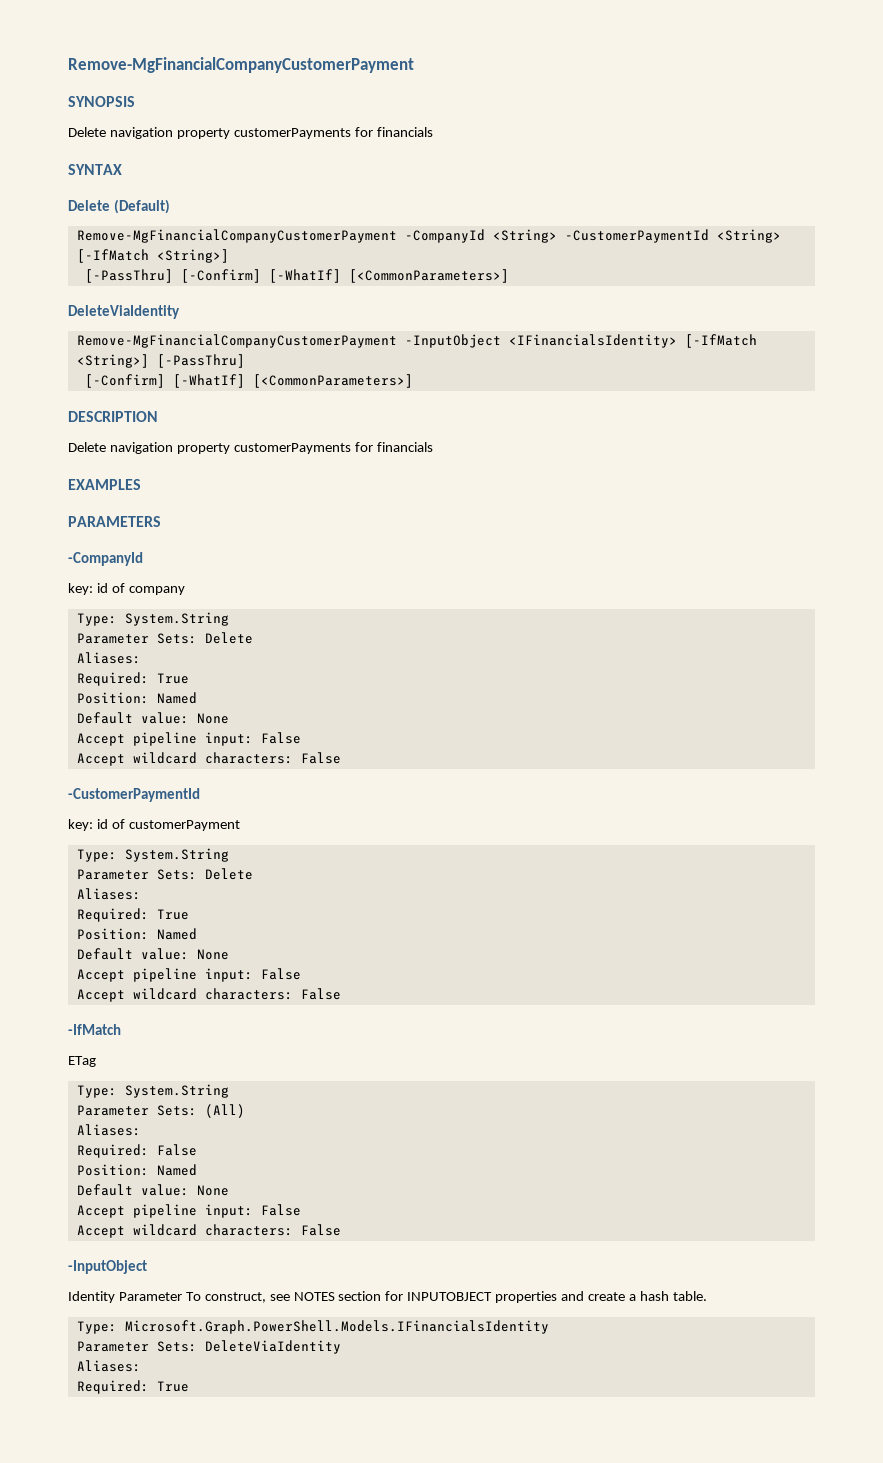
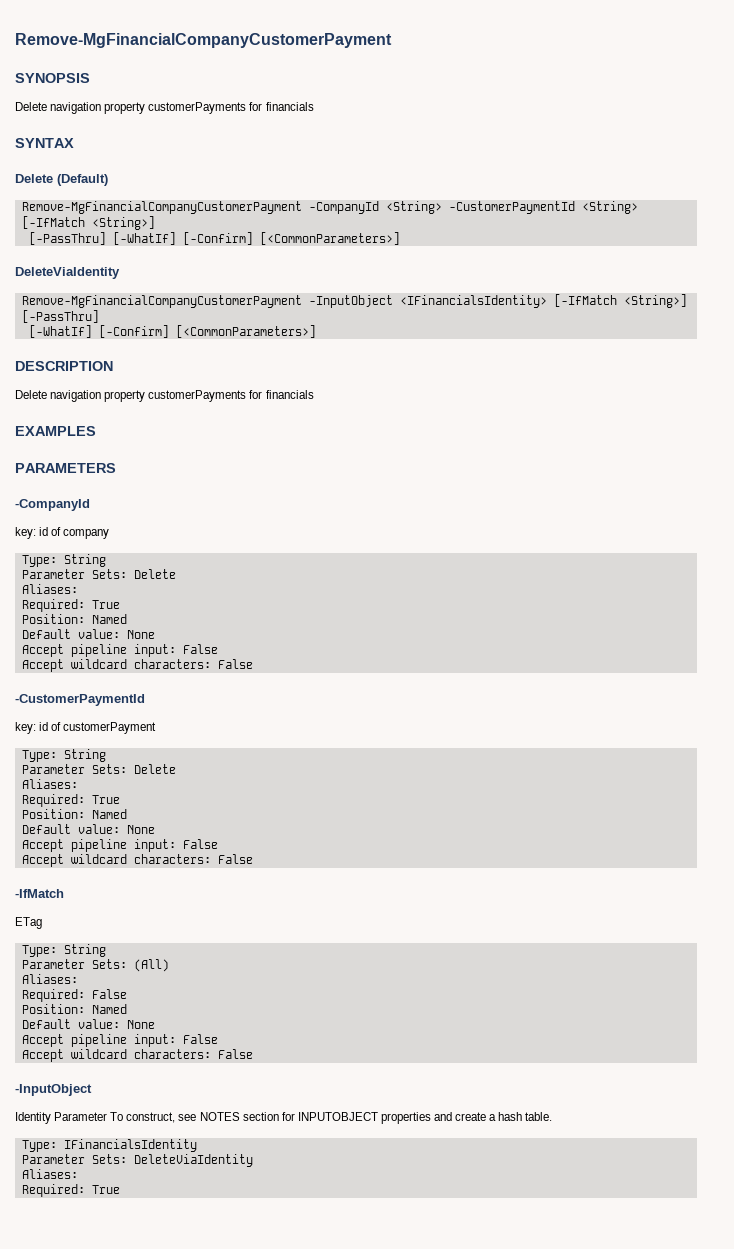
- [-PassThru] [-Confirm] [-WhatIf] [<CommonParameters>]
+ [-PassThru] [-WhatIf] [-Confirm] [<CommonParameters>]
  Remove-MgFinancialCompanyCustomerPayment -InputObject <IFinancialsIdentity> [-IfMatch <String>] [-PassThru]
- [-Confirm] [-WhatIf] [<CommonParameters>]
+ [-WhatIf] [-Confirm] [<CommonParameters>]
  key: id of company
- Type: System.String
+ Type: String
  key: id of customerPayment
- Type: System.String
+ Type: String
  ETag
- Type: System.String
+ Type: String
- Type: Microsoft.Graph.PowerShell.Models.IFinancialsIdentity
+ Type: IFinancialsIdentity

